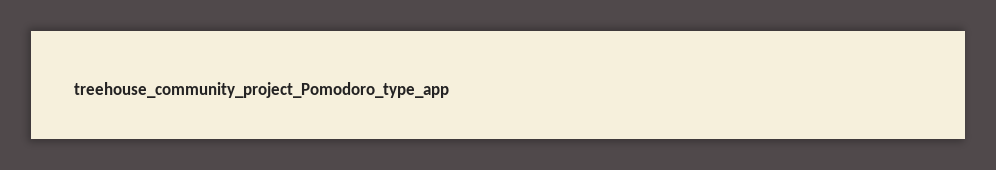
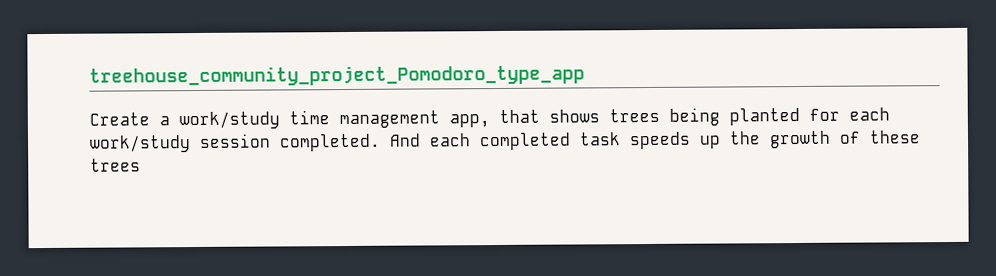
+ Create a work/study time management app, that shows trees being planted for each work/study session completed. And each completed task speeds up the growth of these trees

